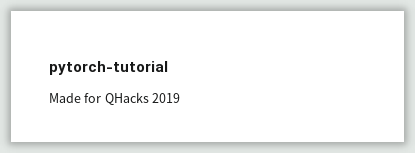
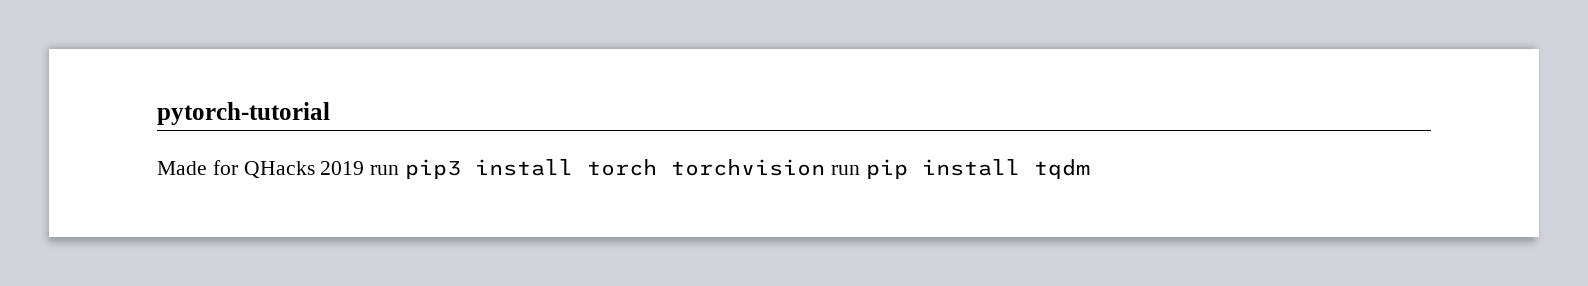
- Made for QHacks 2019
+ Made for QHacks 2019 run pip3 install torch torchvision run pip install tqdm

